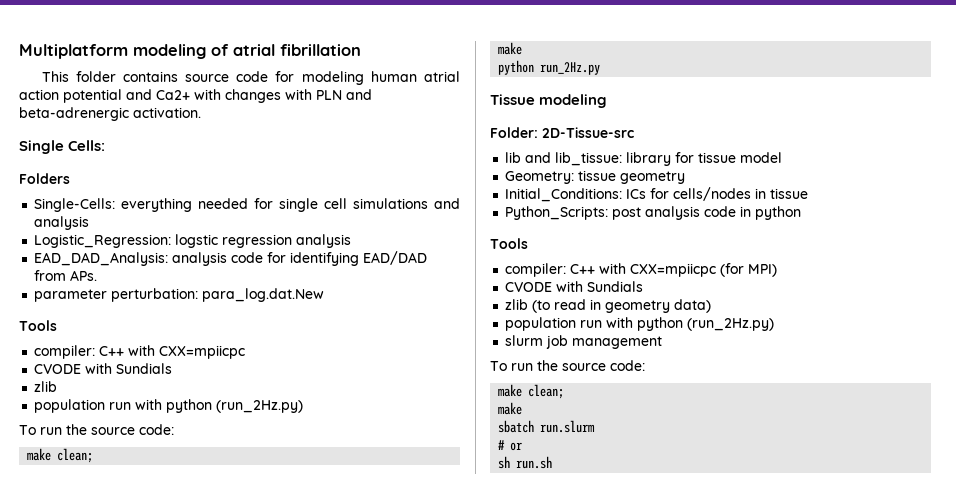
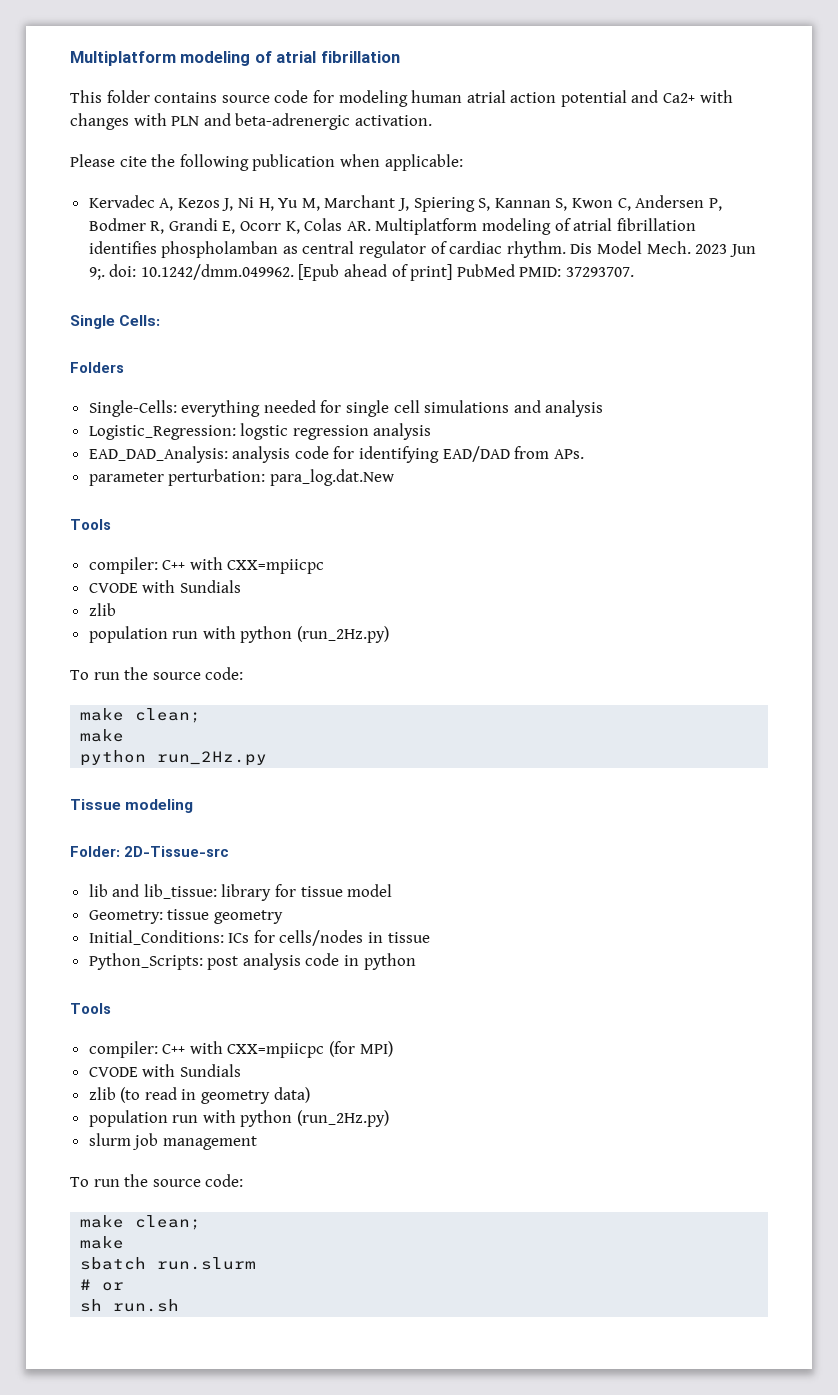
+ Please cite the following publication when applicable:
+ Kervadec A, Kezos J, Ni H, Yu M, Marchant J, Spiering S, Kannan S, Kwon C, Andersen P, Bodmer R, Grandi E, Ocorr K, Colas AR. Multiplatform modeling of atrial fibrillation identifies phospholamban as central regulator of cardiac rhythm. Dis Model Mech. 2023 Jun 9;. doi: 10.1242/dmm.049962. [Epub ahead of print] PubMed PMID: 37293707.

